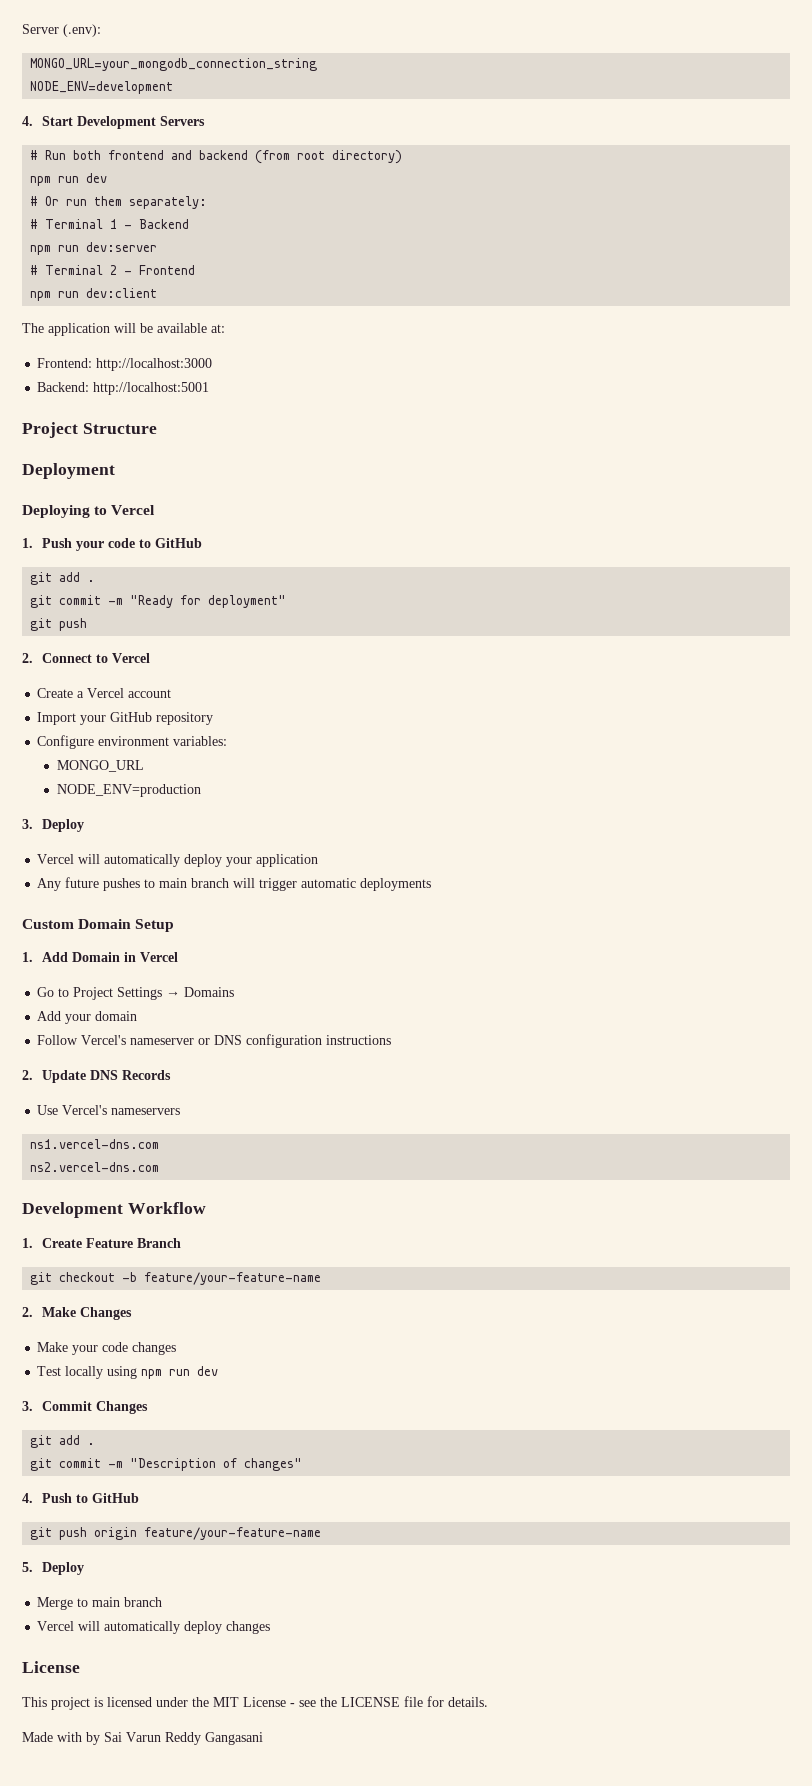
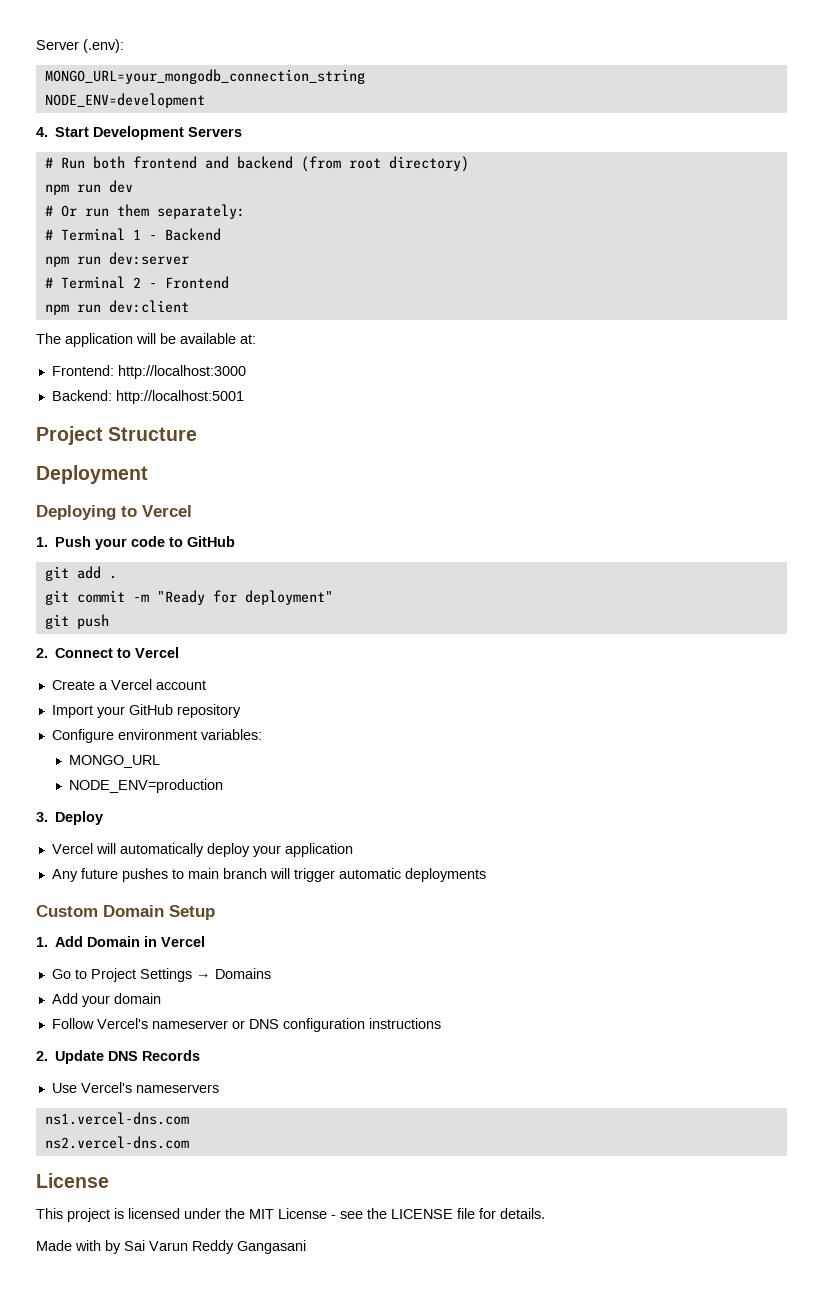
- Development Workflow
- 1. Create Feature Branch
- git checkout -b feature/your-feature-name
- 2. Make Changes
- Make your code changes
- Test locally using npm run dev
- 3. Commit Changes
- git add .
- git commit -m "Description of changes"
- 4. Push to GitHub
- git push origin feature/your-feature-name
- 5. Deploy
- Merge to main branch
- Vercel will automatically deploy changes

